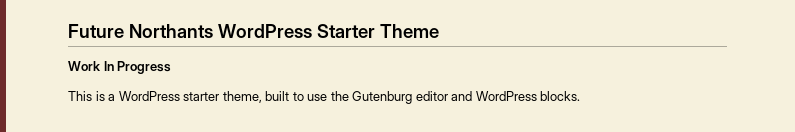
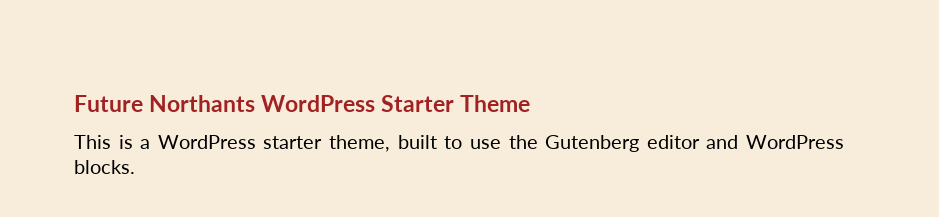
- Work In Progress
- This is a WordPress starter theme, built to use the Gutenburg editor and WordPress blocks.
+ This is a WordPress starter theme, built to use the Gutenberg editor and WordPress blocks.

